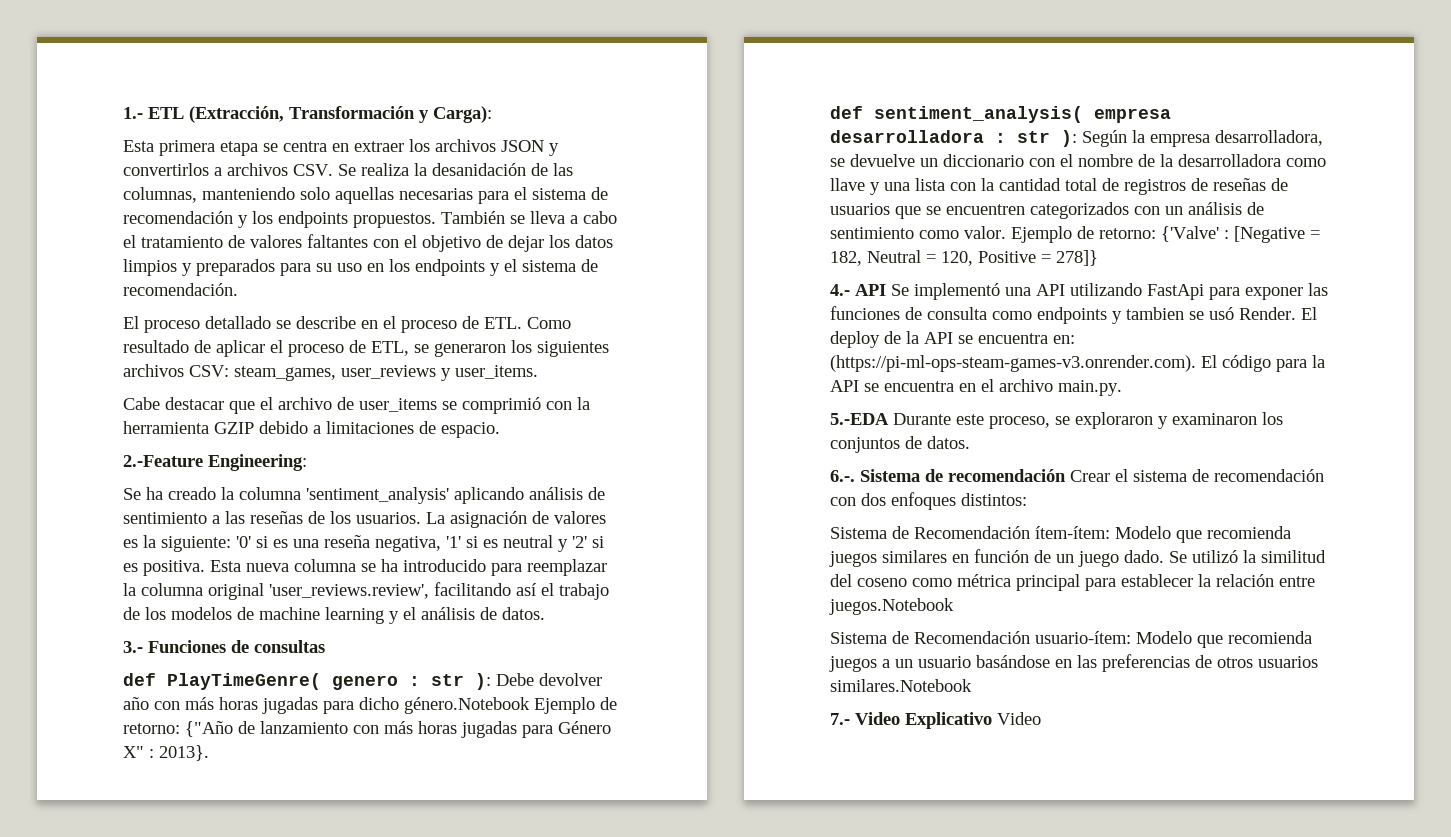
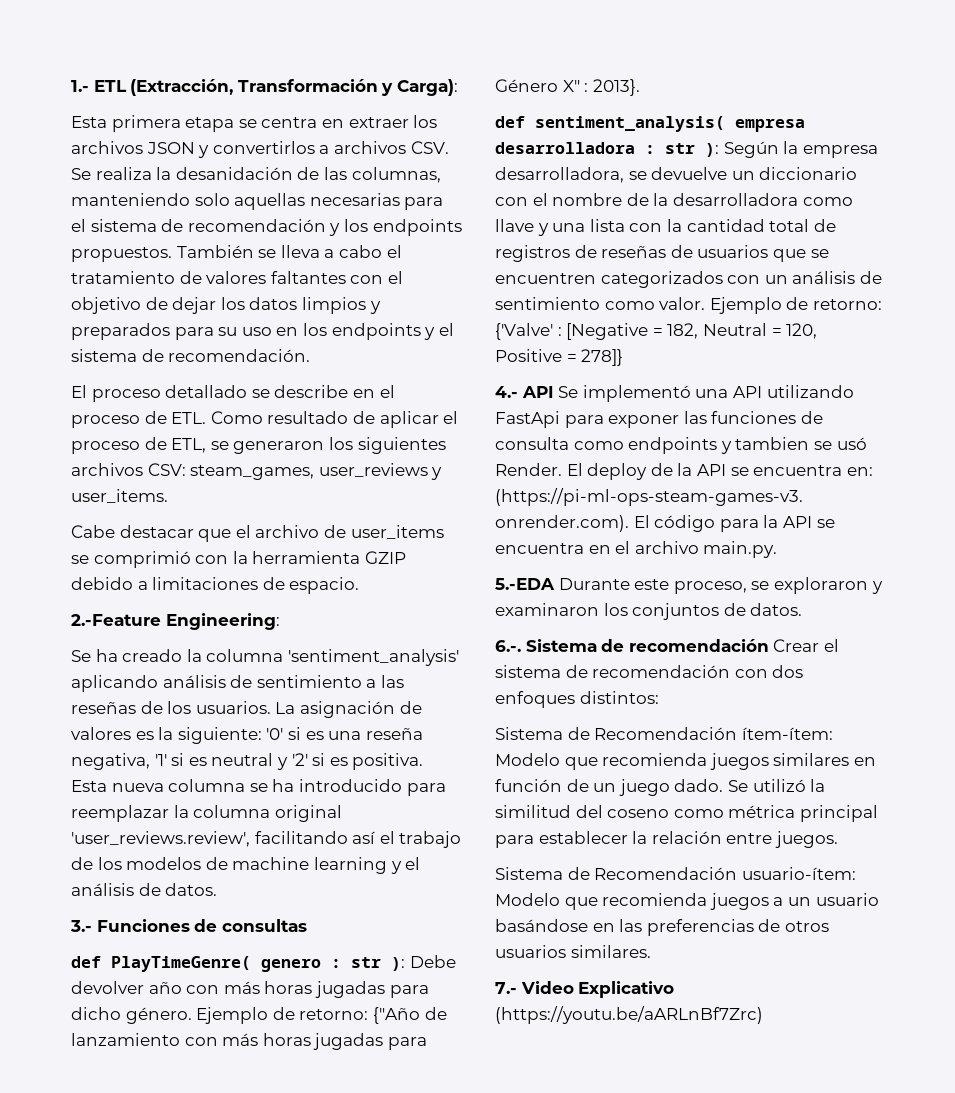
- def PlayTimeGenre( genero : str ): Debe devolver año con más horas jugadas para dicho género.Notebook Ejemplo de retorno: {"Año de lanzamiento con más horas jugadas para Género X" : 2013}.
+ def PlayTimeGenre( genero : str ): Debe devolver año con más horas jugadas para dicho género. Ejemplo de retorno: {"Año de lanzamiento con más horas jugadas para Género X" : 2013}.
- Se utilizó la similitud del coseno como métrica principal para establecer la relación entre juegos.Notebook
+ Se utilizó la similitud del coseno como métrica principal para establecer la relación entre juegos.
- Sistema de Recomendación usuario-ítem: Modelo que recomienda juegos a un usuario basándose en las preferencias de otros usuarios similares.Notebook
+ Sistema de Recomendación usuario-ítem: Modelo que recomienda juegos a un usuario basándose en las preferencias de otros usuarios similares.
- 7.- Video Explicativo Video
+ 7.- Video Explicativo (https://youtu.be/aARLnBf7Zrc)

